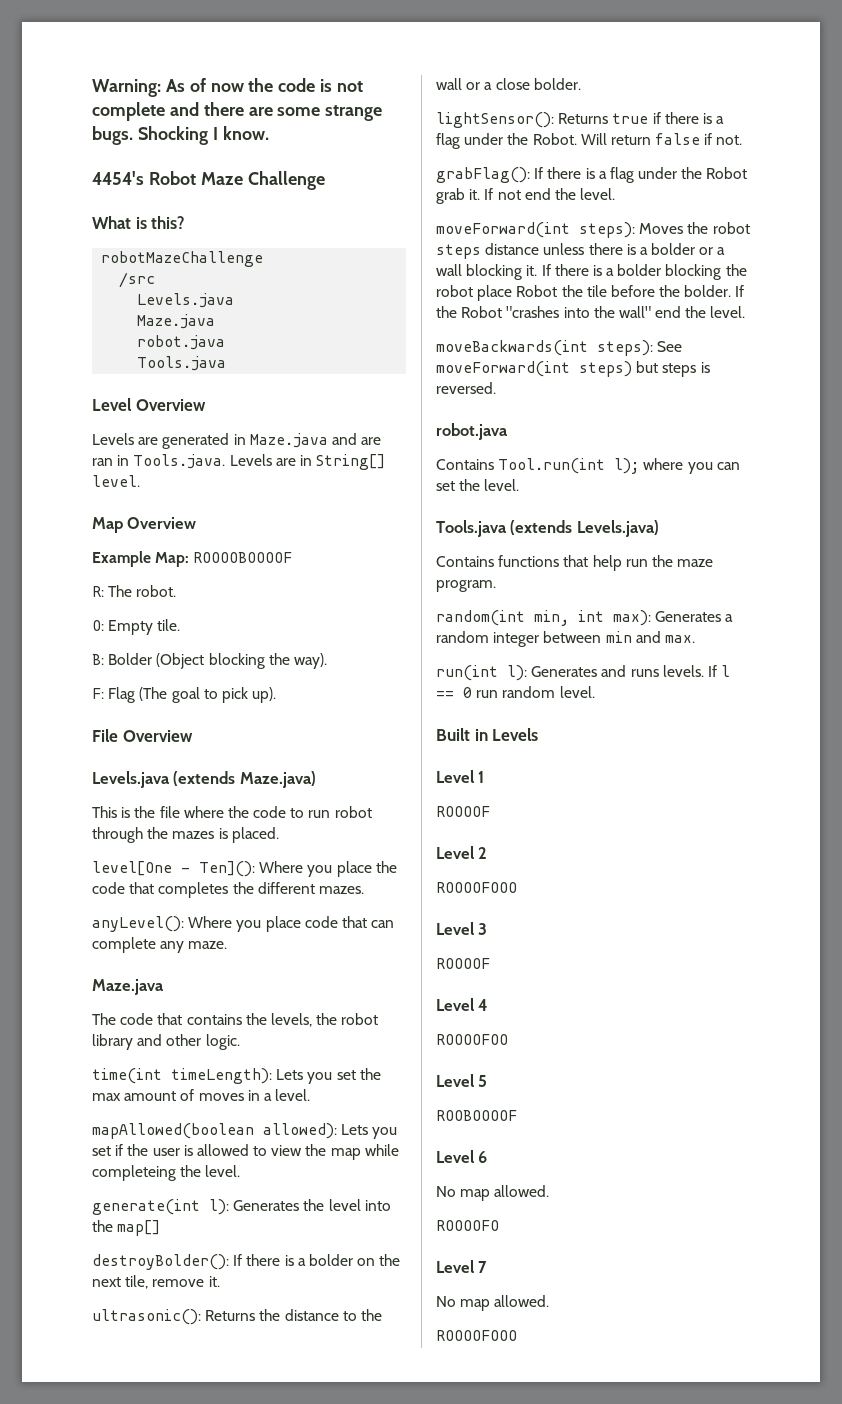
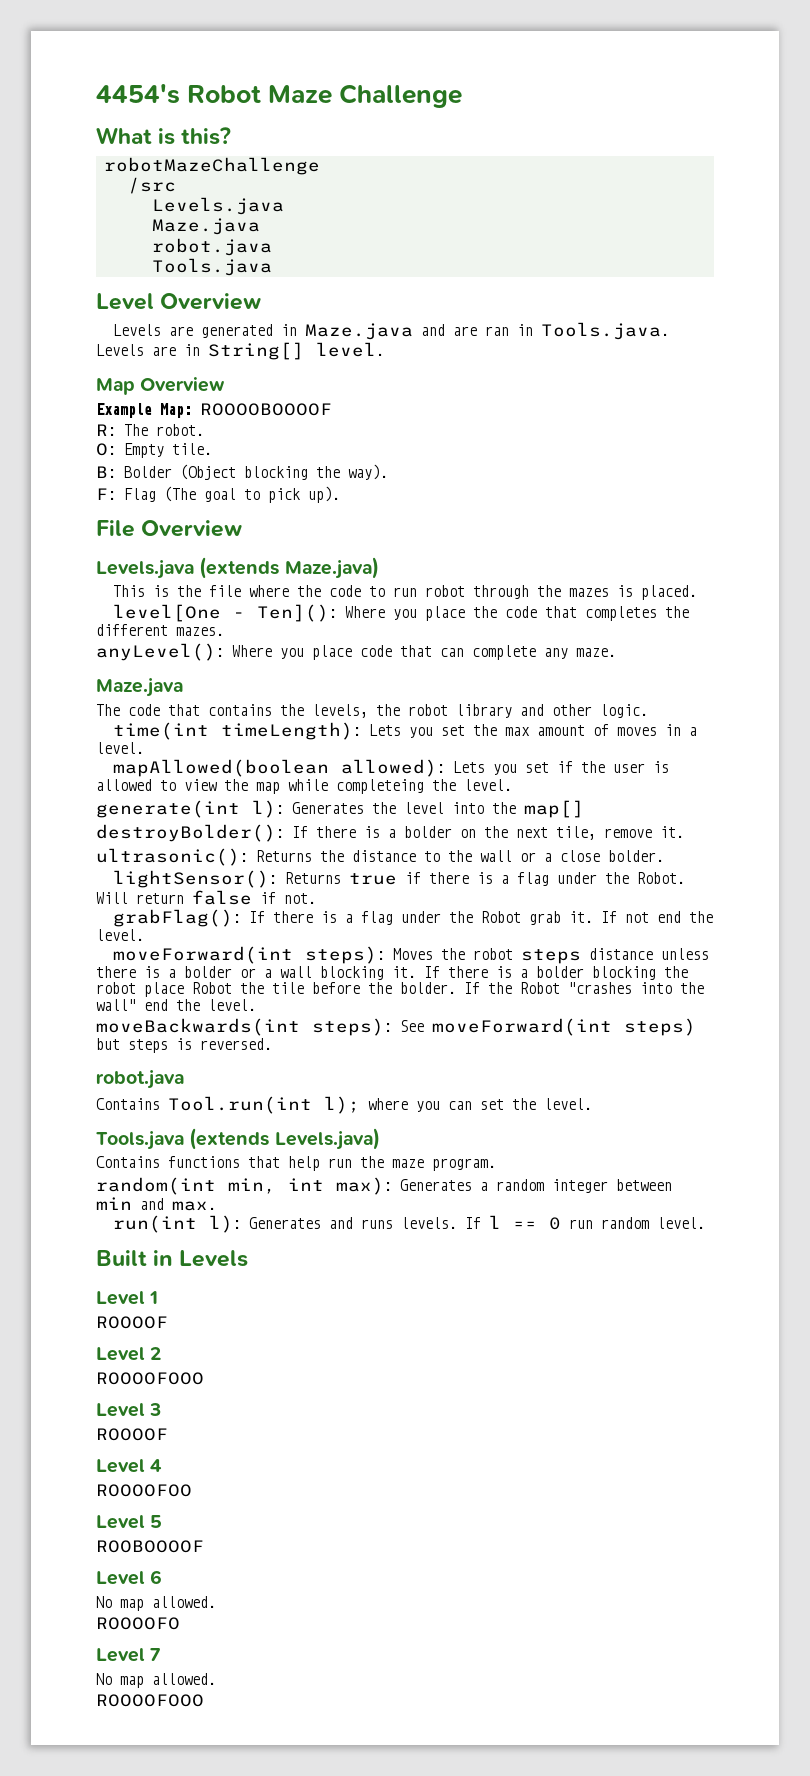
- Warning: As of now the code is not complete and there are some strange bugs. Shocking I know.

